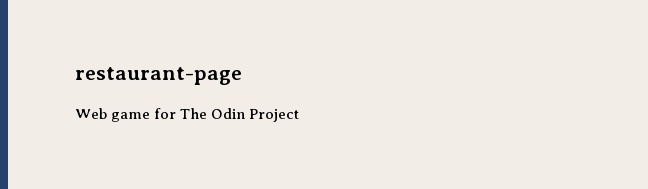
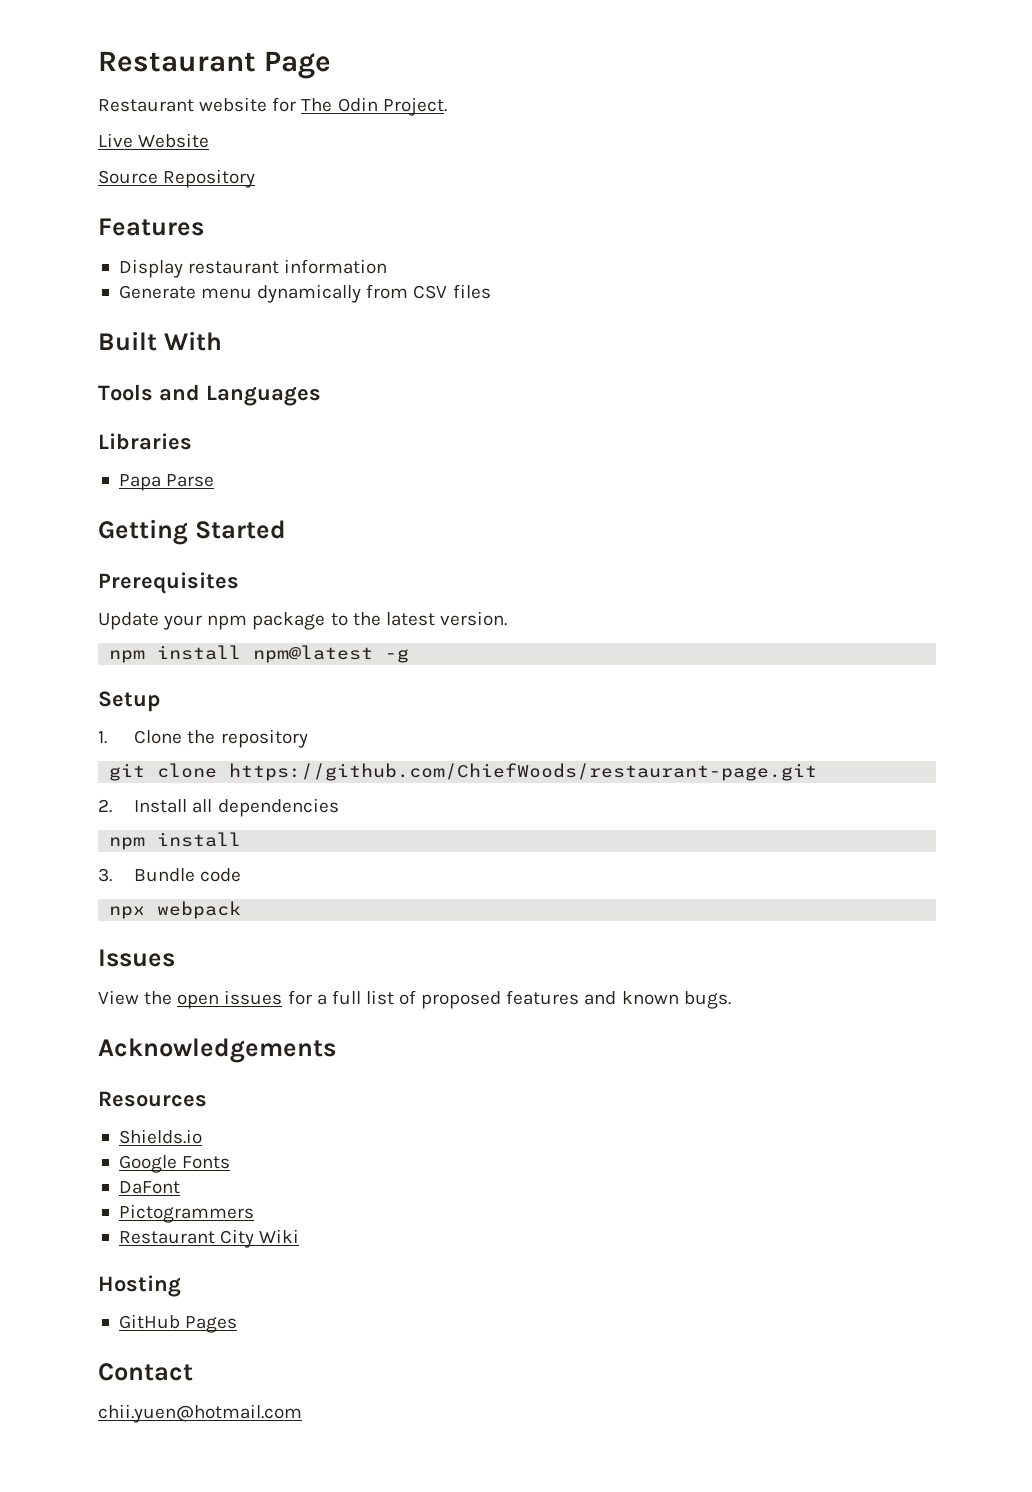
- restaurant-page
- Web game for The Odin Project
+ Restaurant Page
+ Restaurant website for The Odin Project.
+ Live Website
+ Source Repository
+ Features
+ Display restaurant information
+ Generate menu dynamically from CSV files
+ Built With
+ Tools and Languages
+ Libraries
+ Papa Parse
+ Getting Started
+ Prerequisites
+ Update your npm package to the latest version.
+ npm install npm@latest -g
+ Setup
+ 1. Clone the repository
+ git clone https://github.com/ChiefWoods/restaurant-page.git
+ 2. Install all dependencies
+ npm install
+ 3. Bundle code
+ npx webpack
+ Issues
+ View the open issues for a full list of proposed features and known bugs.
+ Acknowledgements
+ Resources
+ Shields.io
+ Google Fonts
+ DaFont
+ Pictogrammers
+ Restaurant City Wiki
+ Hosting
+ GitHub Pages
+ Contact
+ chii.yuen@hotmail.com

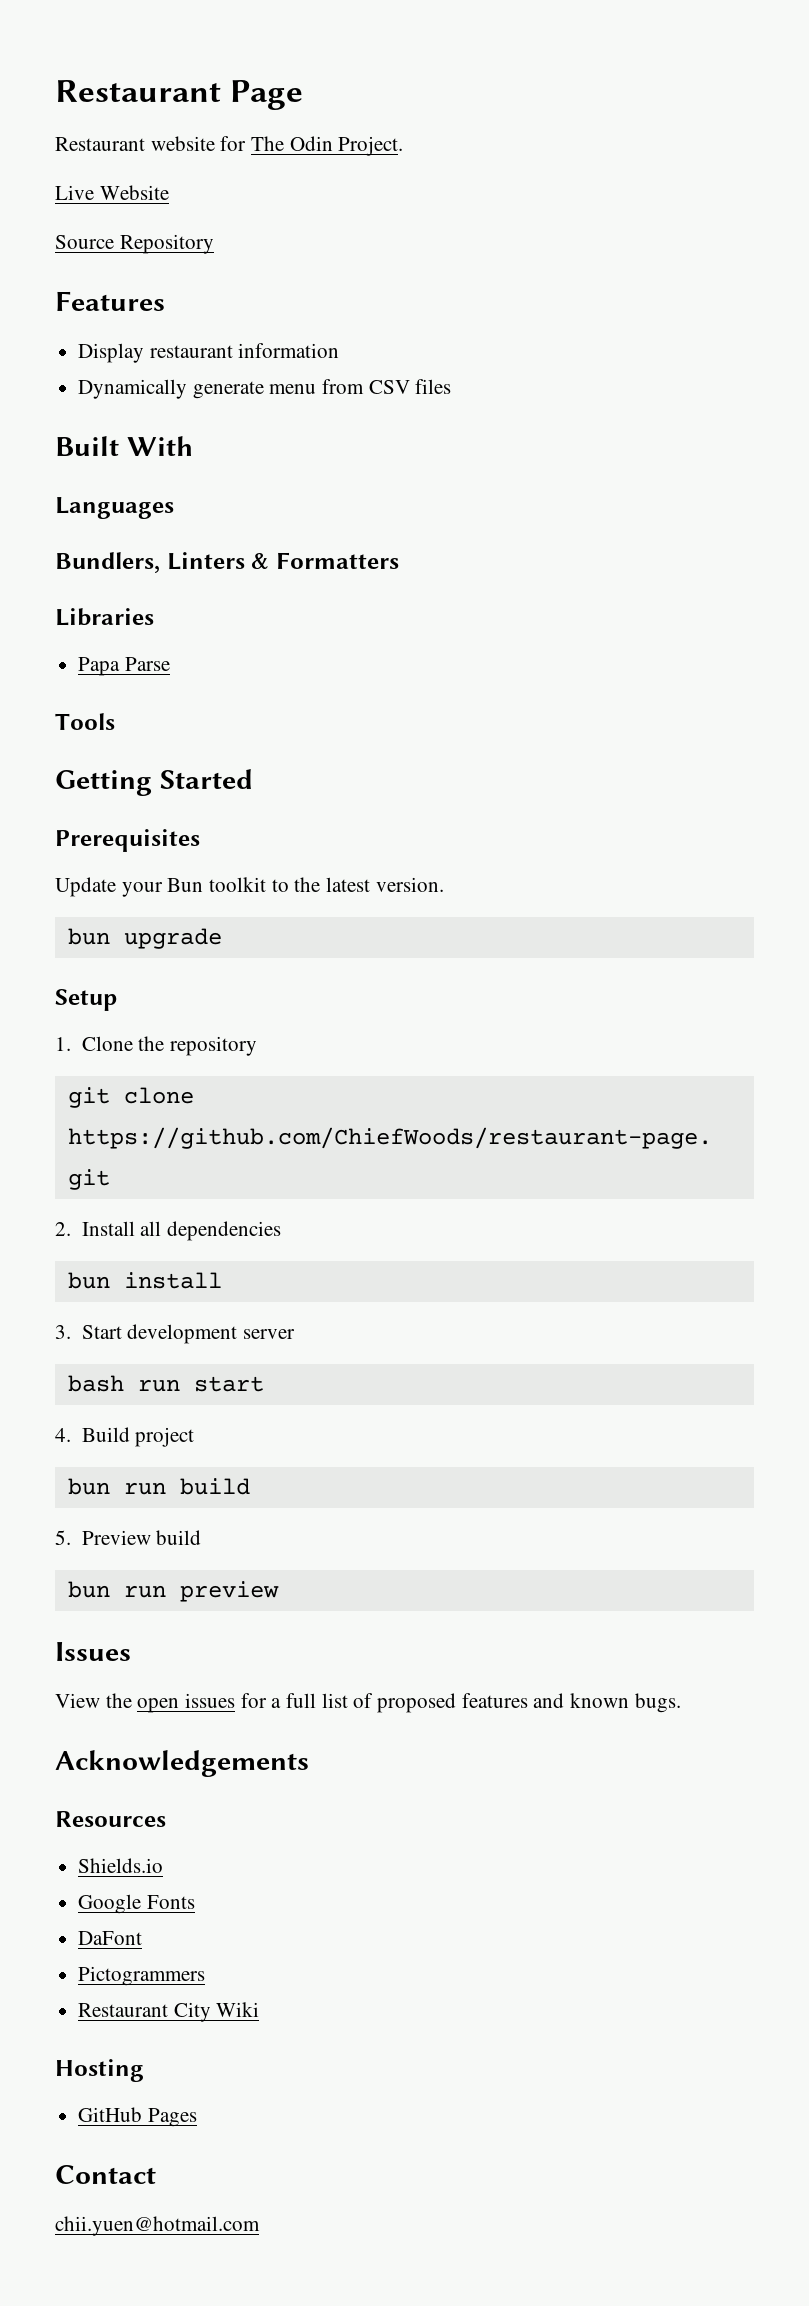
- Generate menu dynamically from CSV files
+ Dynamically generate menu from CSV files
- Tools and Languages
+ Languages
+ Bundlers, Linters & Formatters
+ Tools
- Update your npm package to the latest version.
+ Update your Bun toolkit to the latest version.
- npm install npm@latest -g
+ bun upgrade
  2. Install all dependencies
- npm install
+ bun install
- 3. Bundle code
- npx webpack
+ 3. Start development server
+ bash run start
+ 4. Build project
+ bun run build
+ 5. Preview build
+ bun run preview

